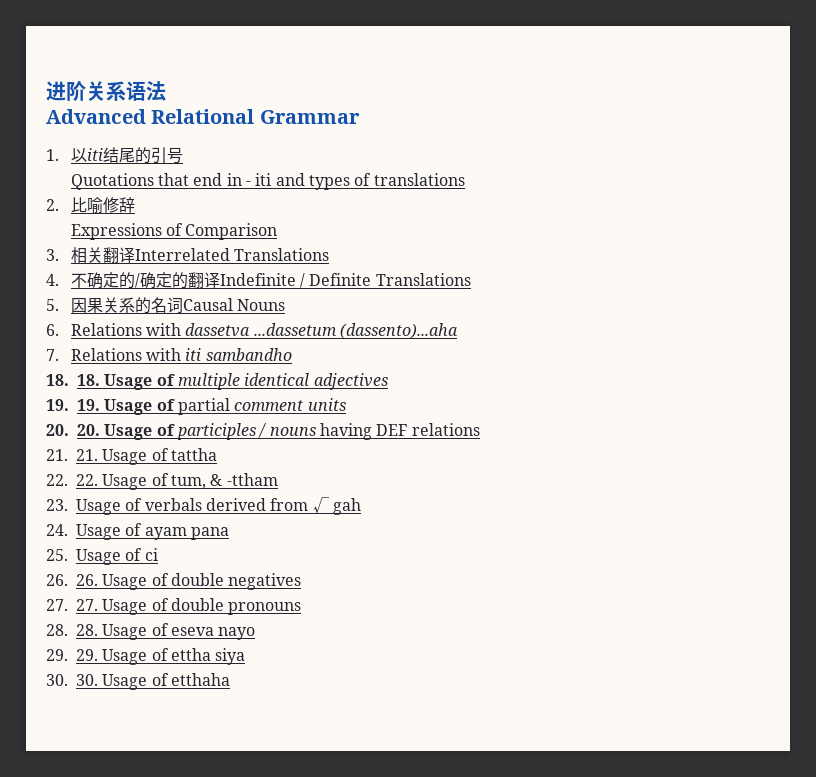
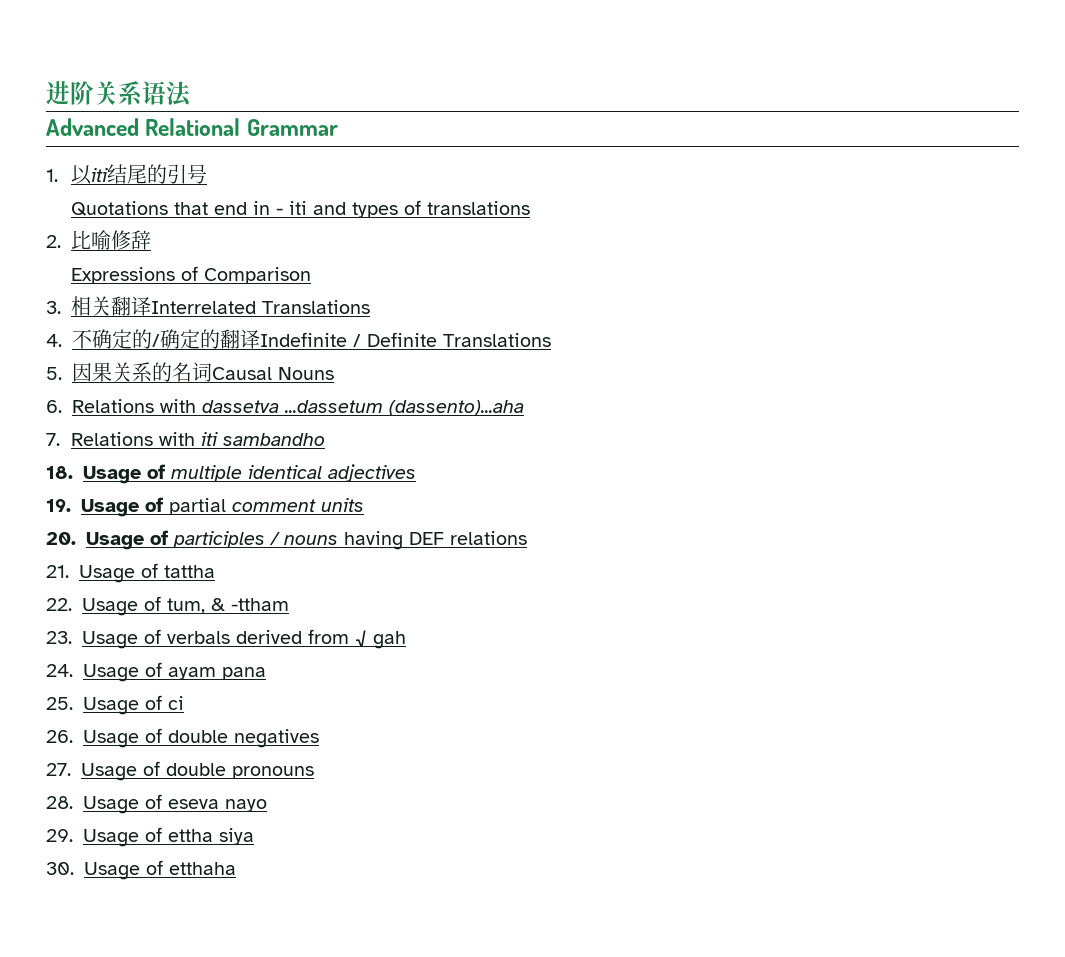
- 18. 18. Usage of multiple identical adjectives
+ 18. Usage of multiple identical adjectives
- 19. 19. Usage of partial comment units
+ 19. Usage of partial comment units
- 20. 20. Usage of participles / nouns having DEF relations
+ 20. Usage of participles / nouns having DEF relations
- 21. 21. Usage of tattha
+ 21. Usage of tattha
- 22. 22. Usage of tum, & -ttham
+ 22. Usage of tum, & -ttham
- 26. 26. Usage of double negatives
+ 26. Usage of double negatives
- 27. 27. Usage of double pronouns
+ 27. Usage of double pronouns
- 28. 28. Usage of eseva nayo
+ 28. Usage of eseva nayo
- 29. 29. Usage of ettha siya
+ 29. Usage of ettha siya
- 30. 30. Usage of etthaha
+ 30. Usage of etthaha

